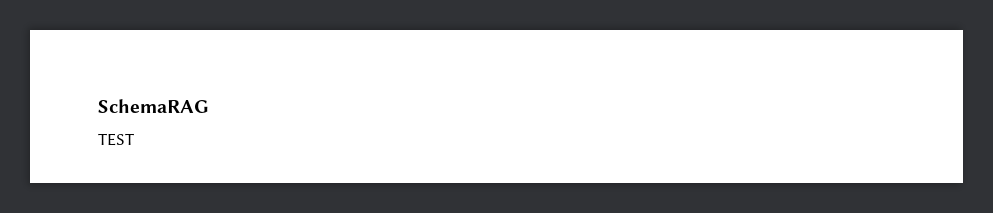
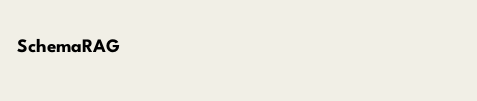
- TEST

